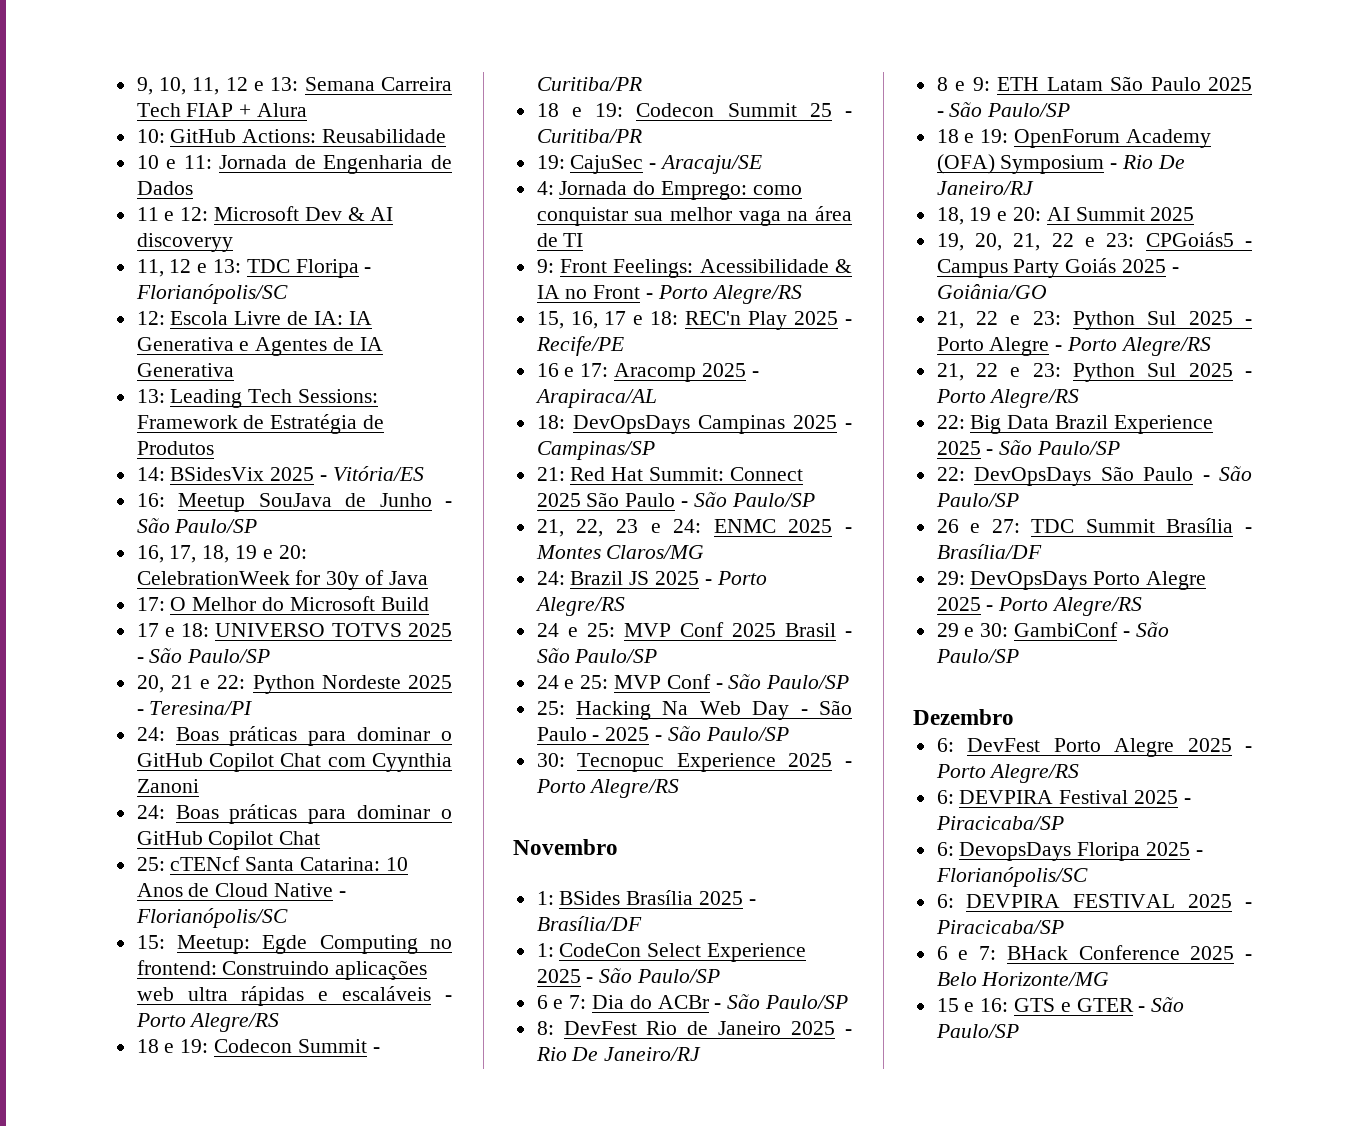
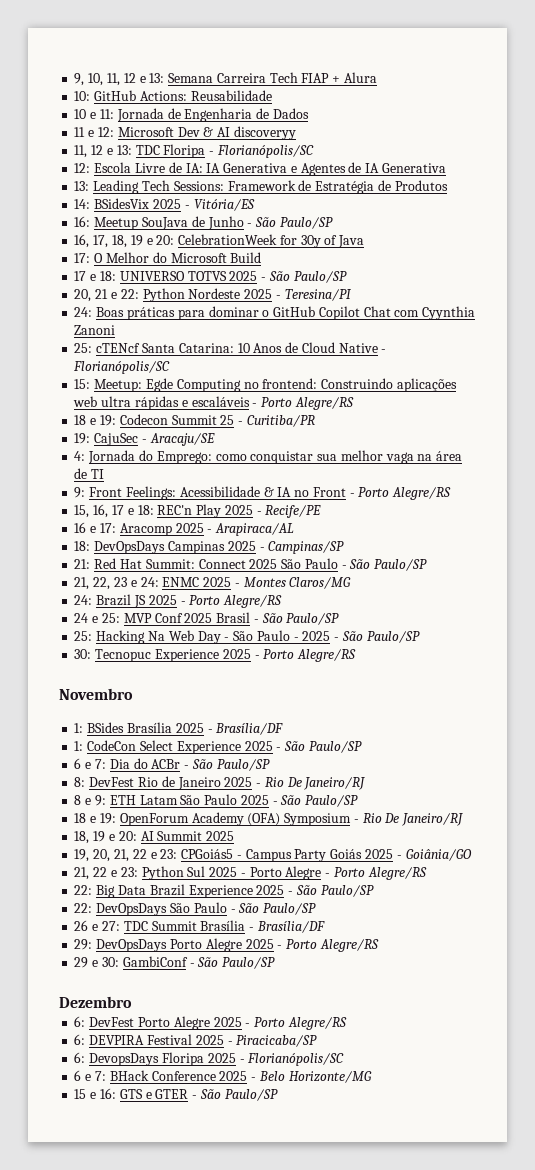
  24: Boas práticas para dominar o GitHub Copilot Chat com Cyynthia Zanoni
- 24: Boas práticas para dominar o GitHub Copilot Chat
- 18 e 19: Codecon Summit - Curitiba/PR
- 24 e 25: MVP Conf - São Paulo/SP
- 21, 22 e 23: Python Sul 2025 - Porto Alegre/RS
- 6: DEVPIRA FESTIVAL 2025 - Piracicaba/SP

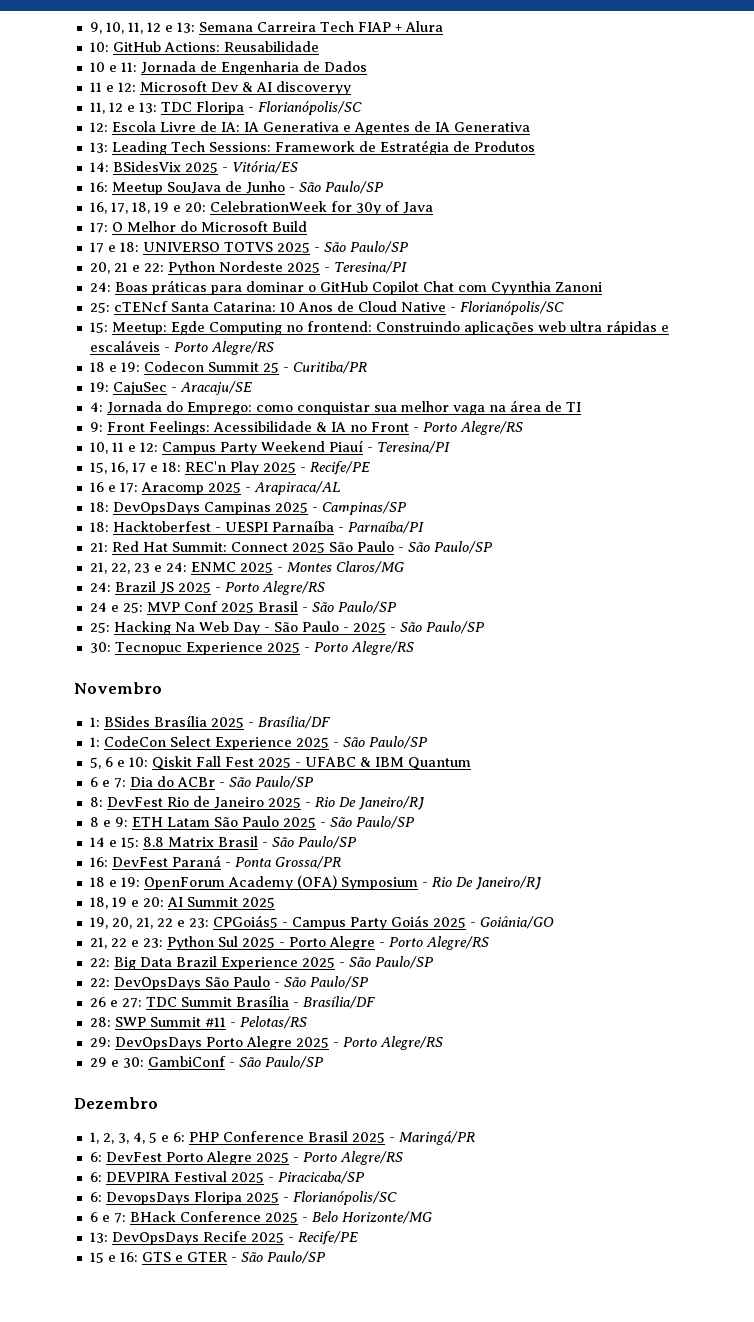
+ 10, 11 e 12: Campus Party Weekend Piauí - Teresina/PI
+ 18: Hacktoberfest - UESPI Parnaíba - Parnaíba/PI
+ 5, 6 e 10: Qiskit Fall Fest 2025 - UFABC & IBM Quantum
+ 14 e 15: 8.8 Matrix Brasil - São Paulo/SP
+ 16: DevFest Paraná - Ponta Grossa/PR
+ 28: SWP Summit #11 - Pelotas/RS
+ 1, 2, 3, 4, 5 e 6: PHP Conference Brasil 2025 - Maringá/PR
+ 13: DevOpsDays Recife 2025 - Recife/PE

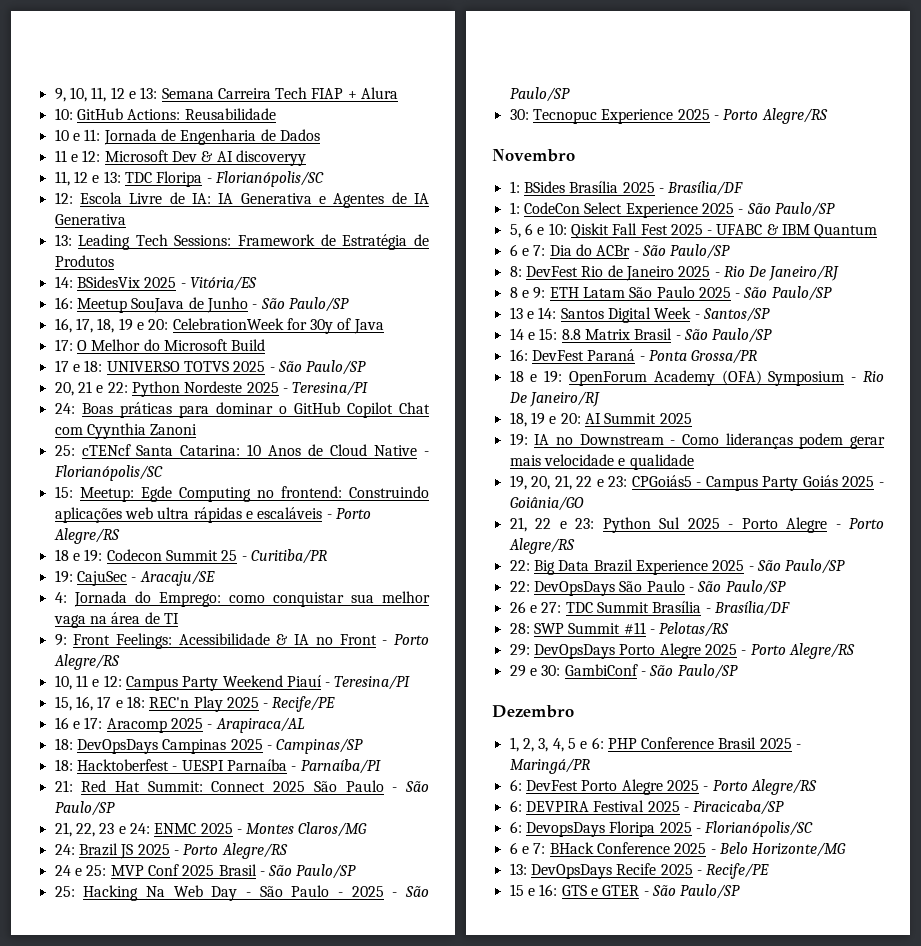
+ 13 e 14: Santos Digital Week - Santos/SP
+ 19: IA no Downstream - Como lideranças podem gerar mais velocidade e qualidade

